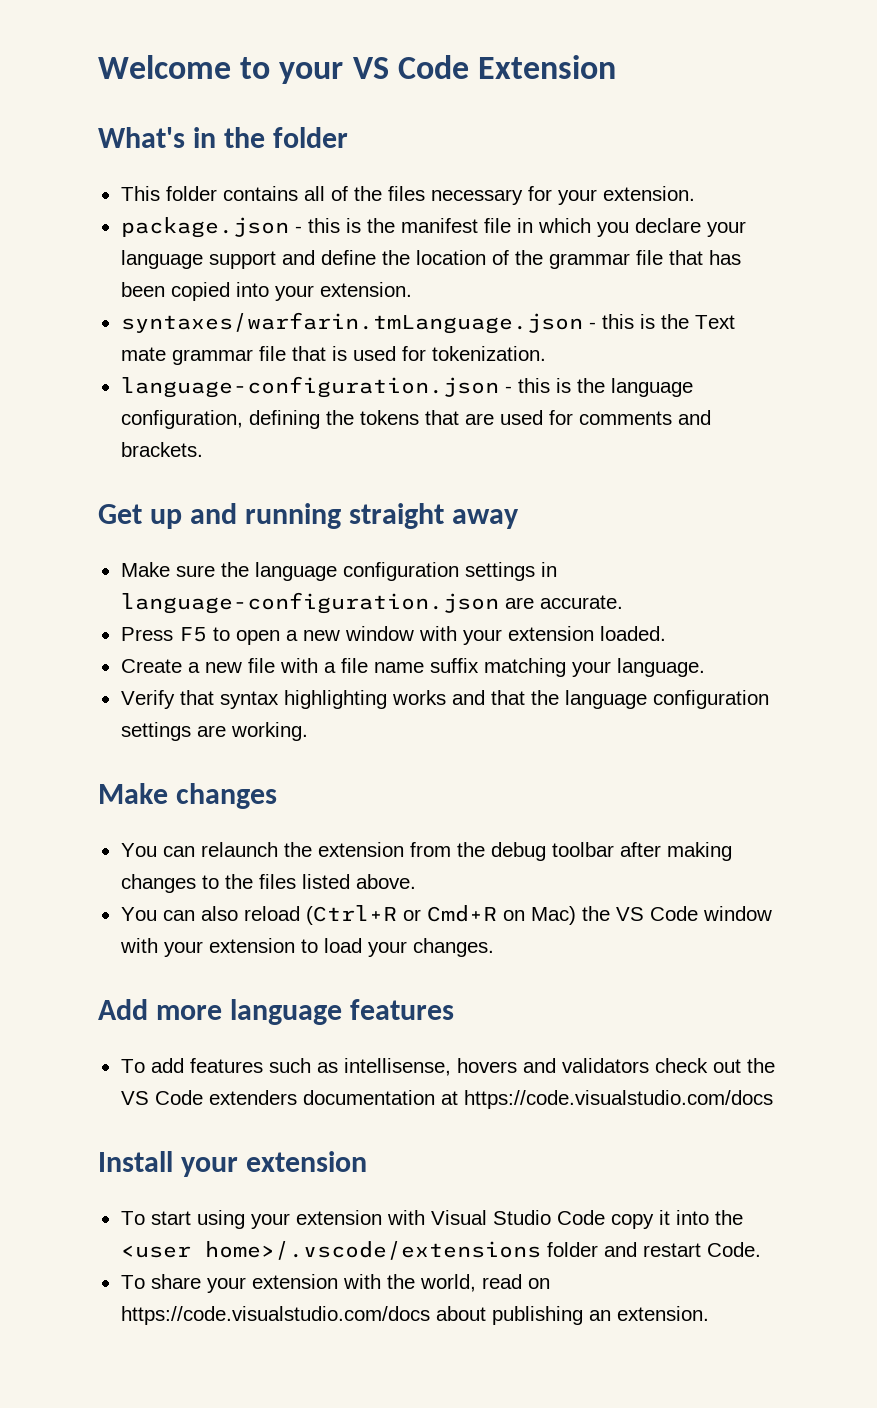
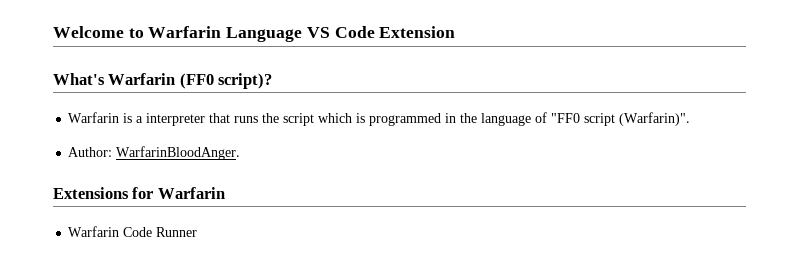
- Welcome to your VS Code Extension
+ Welcome to Warfarin Language VS Code Extension
- What's in the folder
- This folder contains all of the files necessary for your extension.
- package.json - this is the manifest file in which you declare your language support and define the location of the grammar file that has been copied into your extension.
- syntaxes/warfarin.tmLanguage.json - this is the Text mate grammar file that is used for tokenization.
- language-configuration.json - this is the language configuration, defining the tokens that are used for comments and brackets.
- Get up and running straight away
- Make sure the language configuration settings in language-configuration.json are accurate.
- Press F5 to open a new window with your extension loaded.
- Create a new file with a file name suffix matching your language.
- Verify that syntax highlighting works and that the language configuration settings are working.
- Make changes
- You can relaunch the extension from the debug toolbar after making changes to the files listed above.
- You can also reload (Ctrl+R or Cmd+R on Mac) the VS Code window with your extension to load your changes.
- Add more language features
- To add features such as intellisense, hovers and validators check out the VS Code extenders documentation at https://code.visualstudio.com/docs
- Install your extension
- To start using your extension with Visual Studio Code copy it into the <user home>/.vscode/extensions folder and restart Code.
- To share your extension with the world, read on https://code.visualstudio.com/docs about publishing an extension.
+ What's Warfarin (FF0 script)?
+ Warfarin is a interpreter that runs the script which is programmed in the language of "FF0 script (Warfarin)".
+ Author: WarfarinBloodAnger.
+ Extensions for Warfarin
+ Warfarin Code Runner

